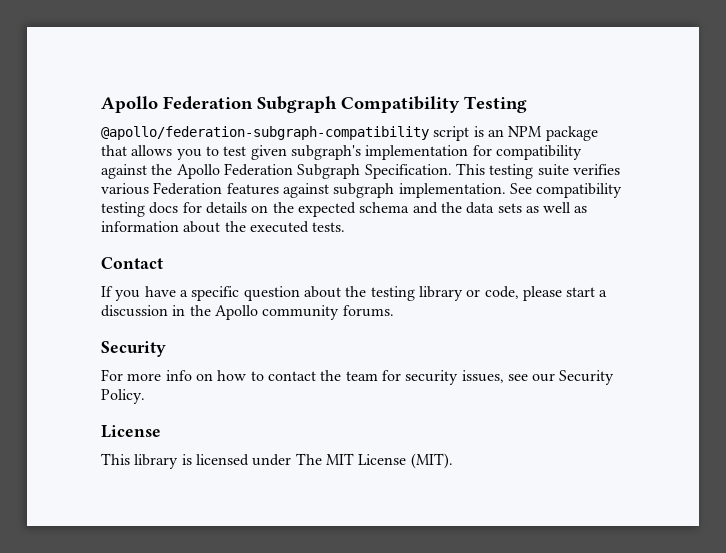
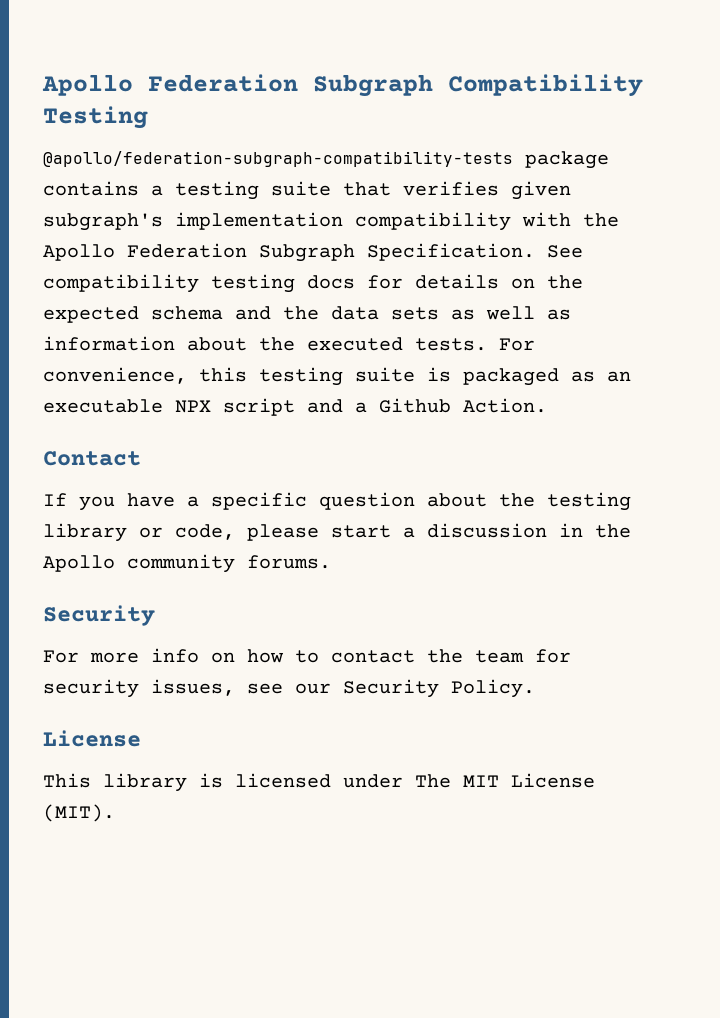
- @apollo/federation-subgraph-compatibility script is an NPM package that allows you to test given subgraph's implementation for compatibility against the Apollo Federation Subgraph Specification.
+ @apollo/federation-subgraph-compatibility-tests package contains a testing suite that verifies given subgraph's implementation compatibility with the Apollo Federation Subgraph Specification.
- This testing suite verifies various Federation features against subgraph implementation.
+ For convenience, this testing suite is packaged as an executable NPX script and a Github Action.

